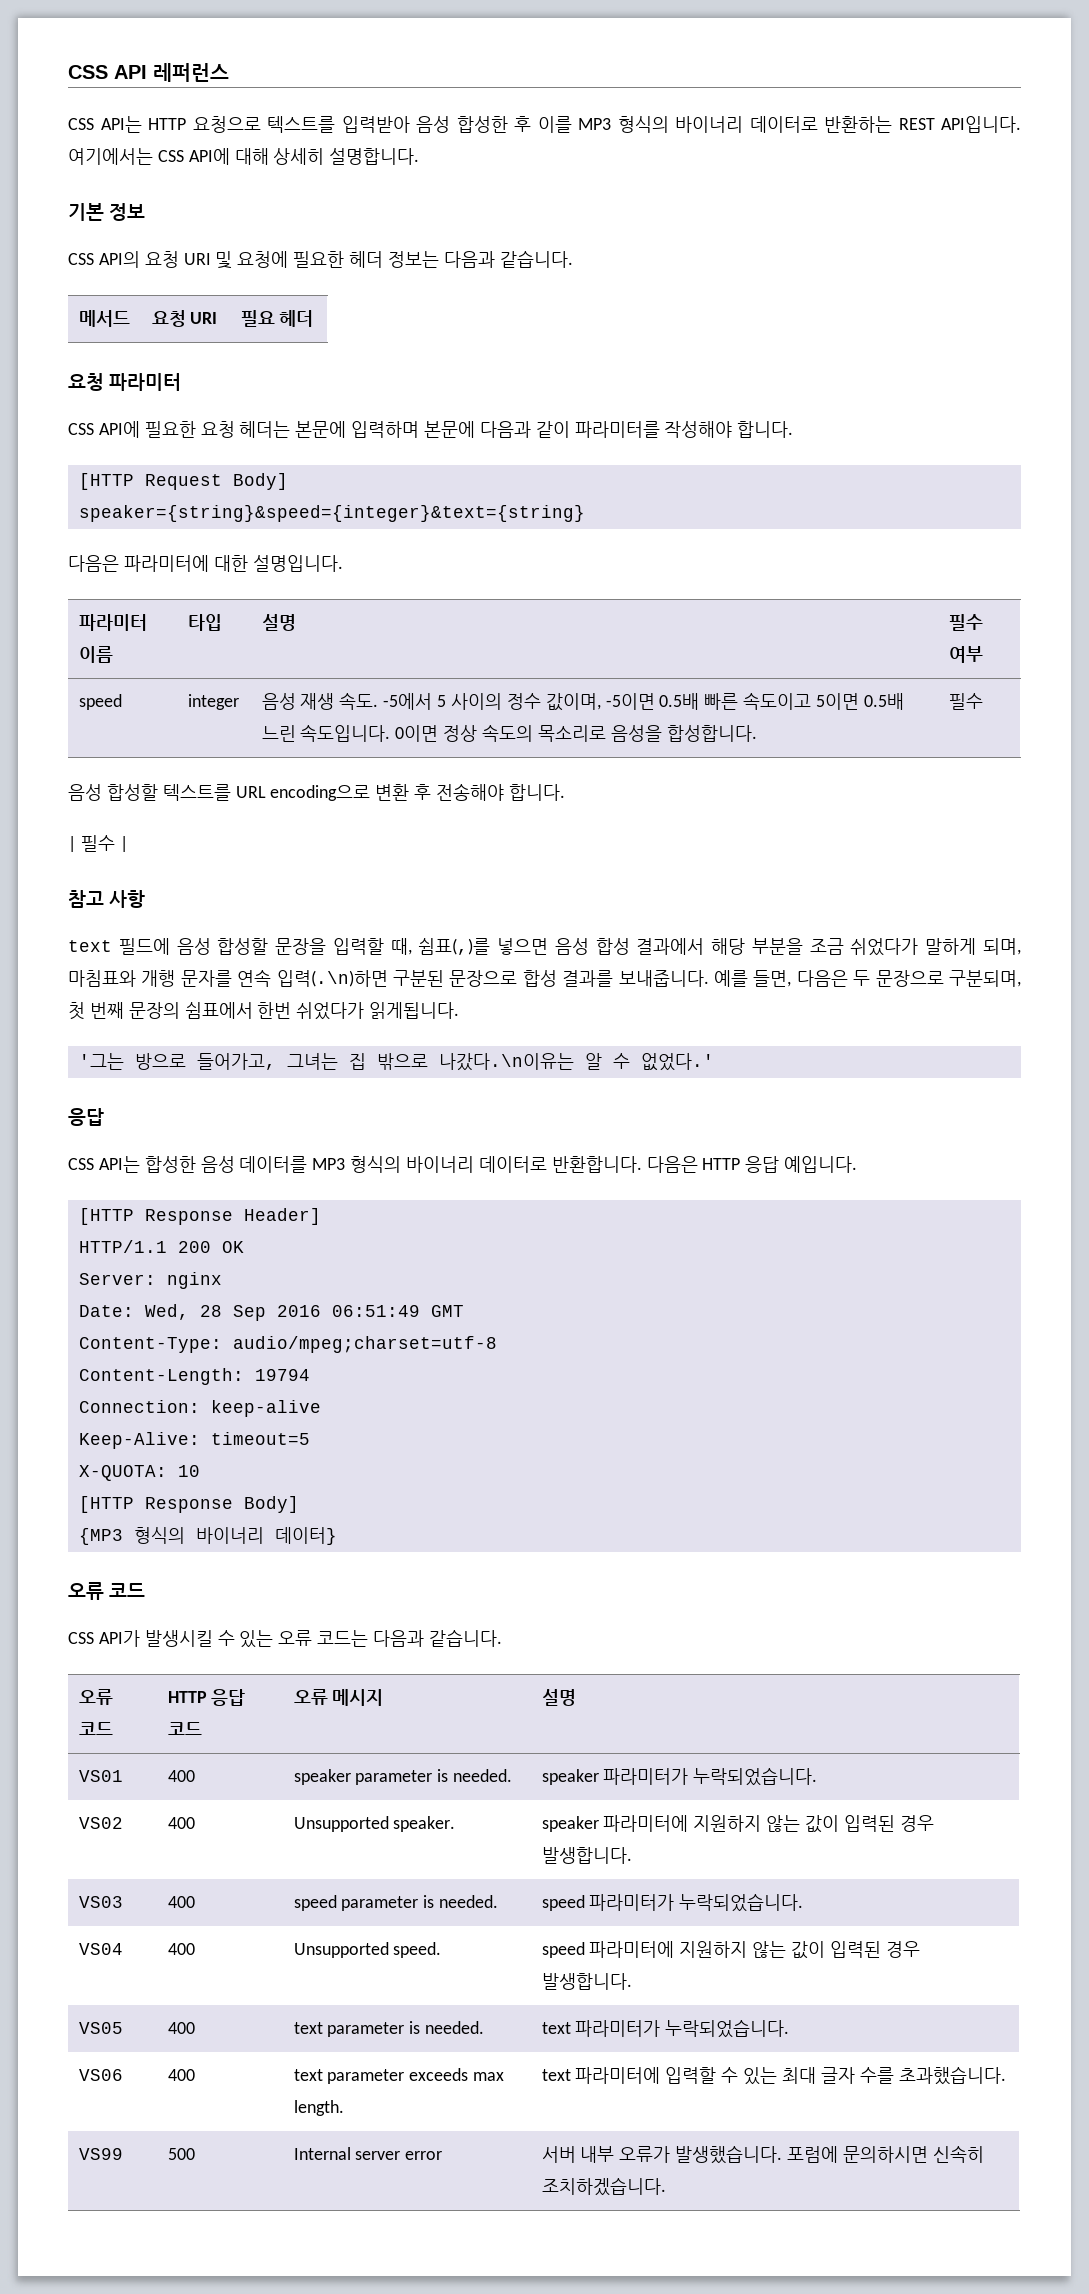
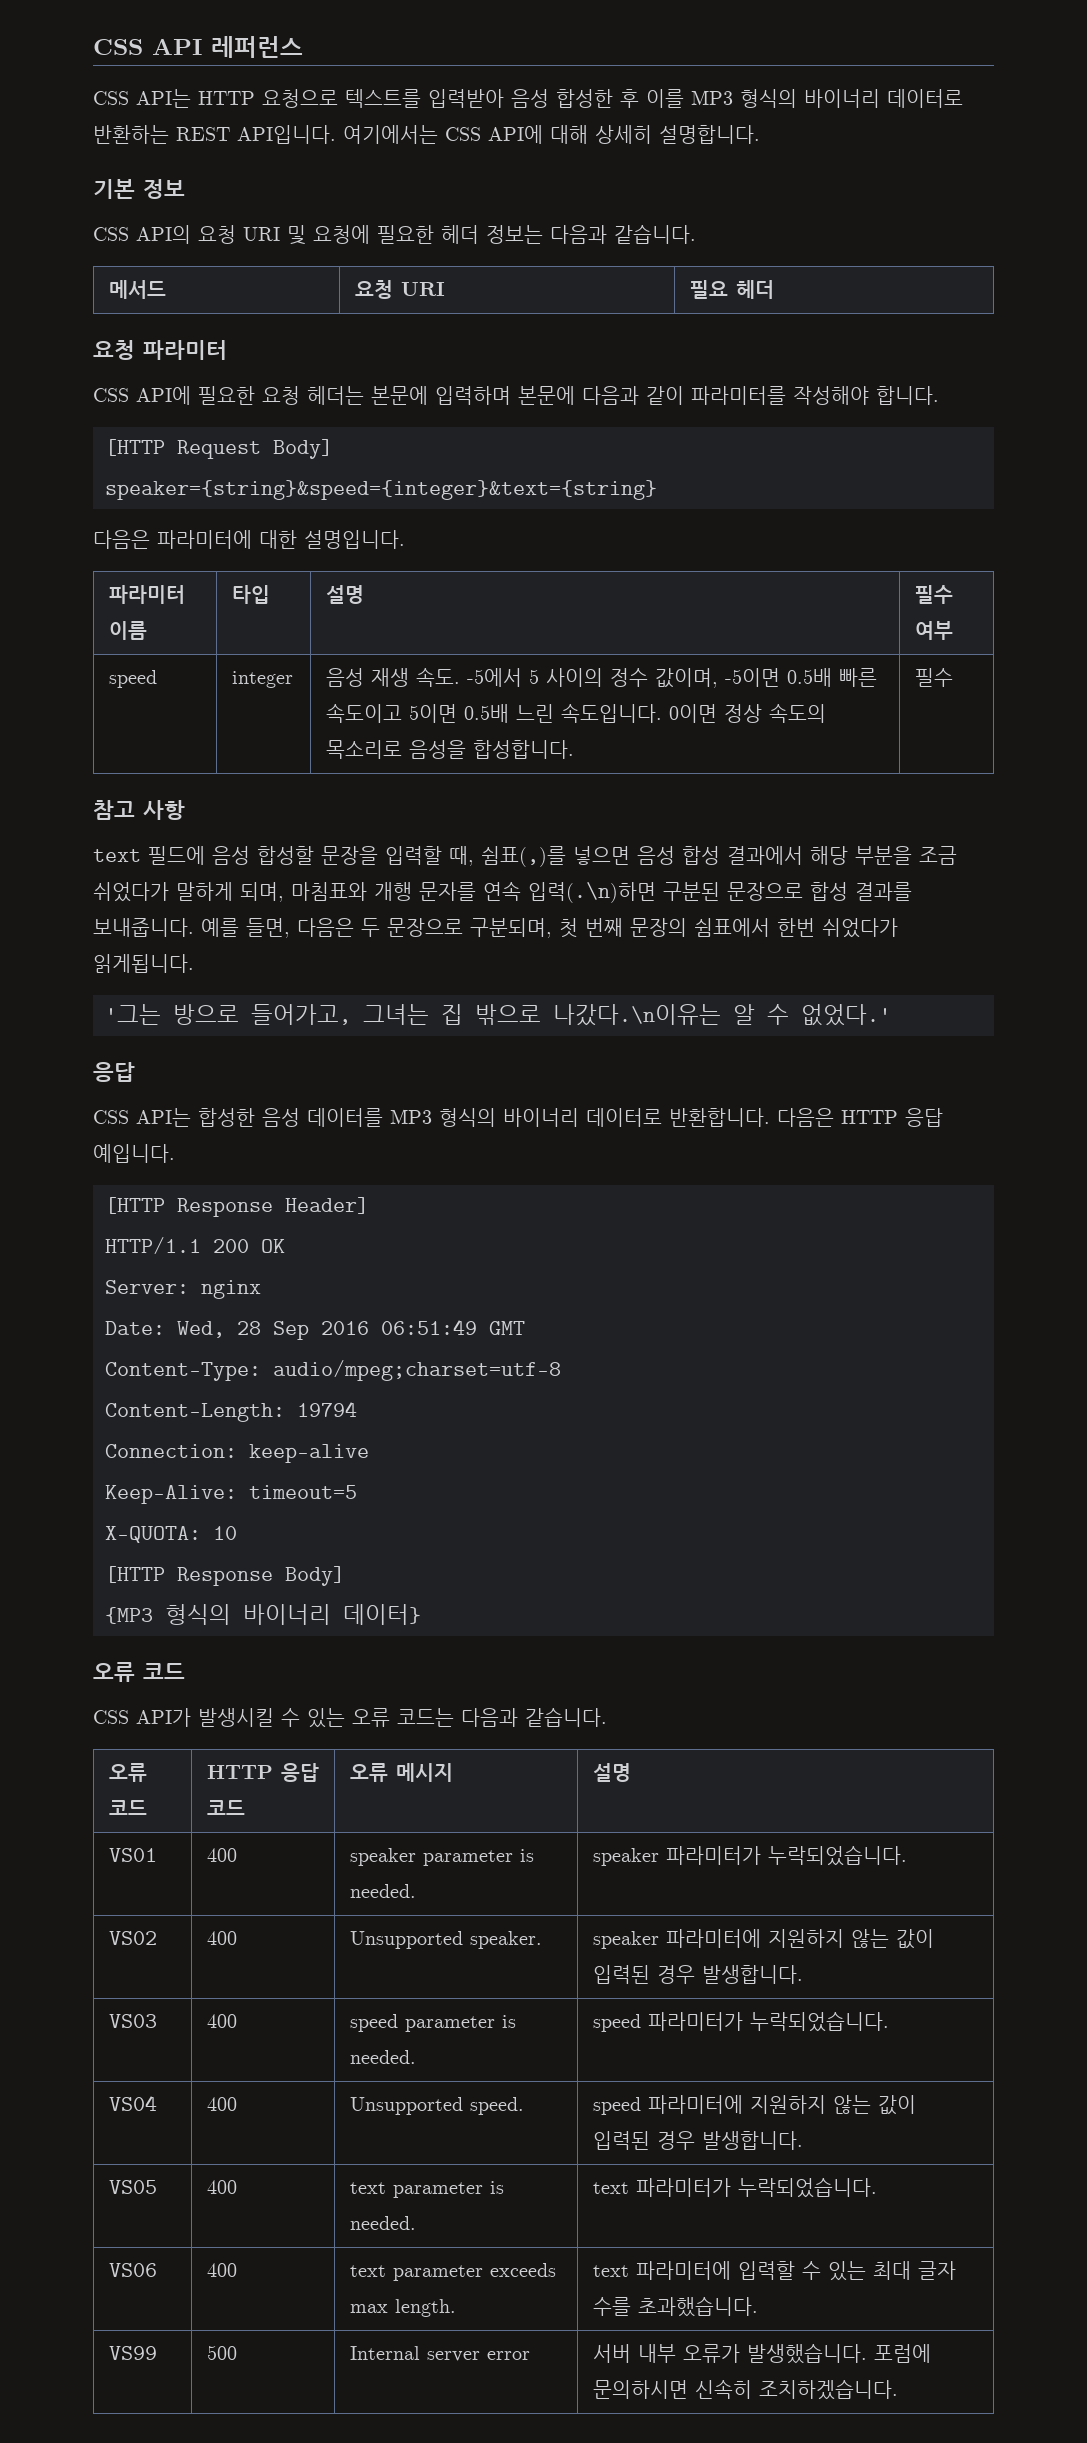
- 음성 합성할 텍스트를 URL encoding으로 변환 후 전송해야 합니다.
- | 필수 |

